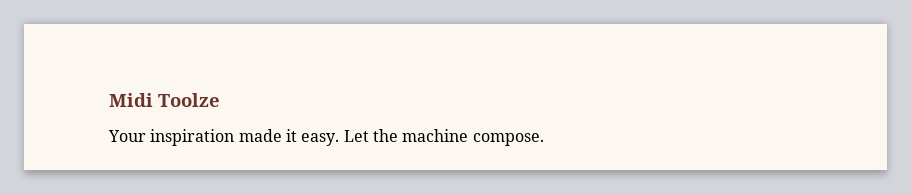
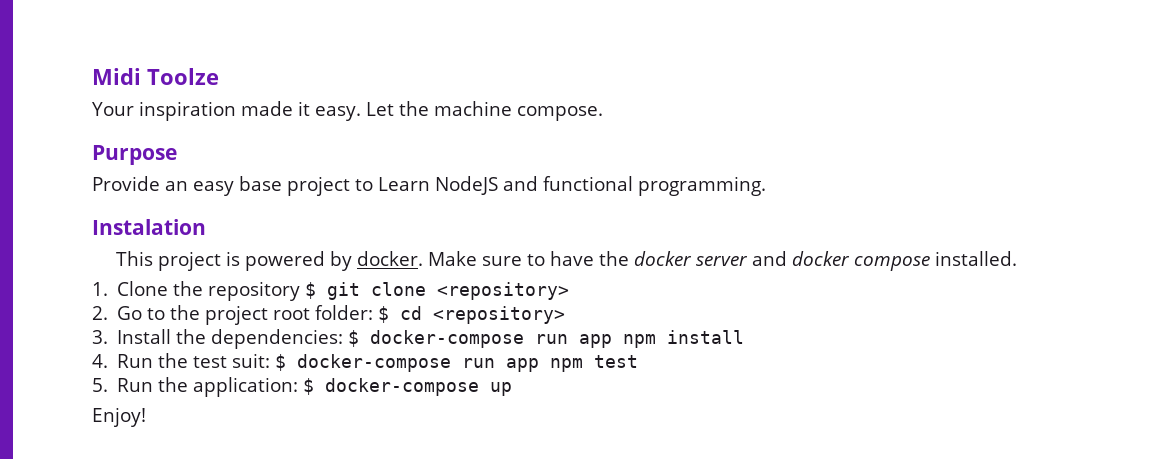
+ Purpose
+ Provide an easy base project to Learn NodeJS and functional programming.
+ Instalation
+ This project is powered by docker. Make sure to have the docker server and docker compose installed.
+ 1. Clone the repository $ git clone <repository>
+ 2. Go to the project root folder: $ cd <repository>
+ 3. Install the dependencies: $ docker-compose run app npm install
+ 4. Run the test suit: $ docker-compose run app npm test
+ 5. Run the application: $ docker-compose up
+ Enjoy!

